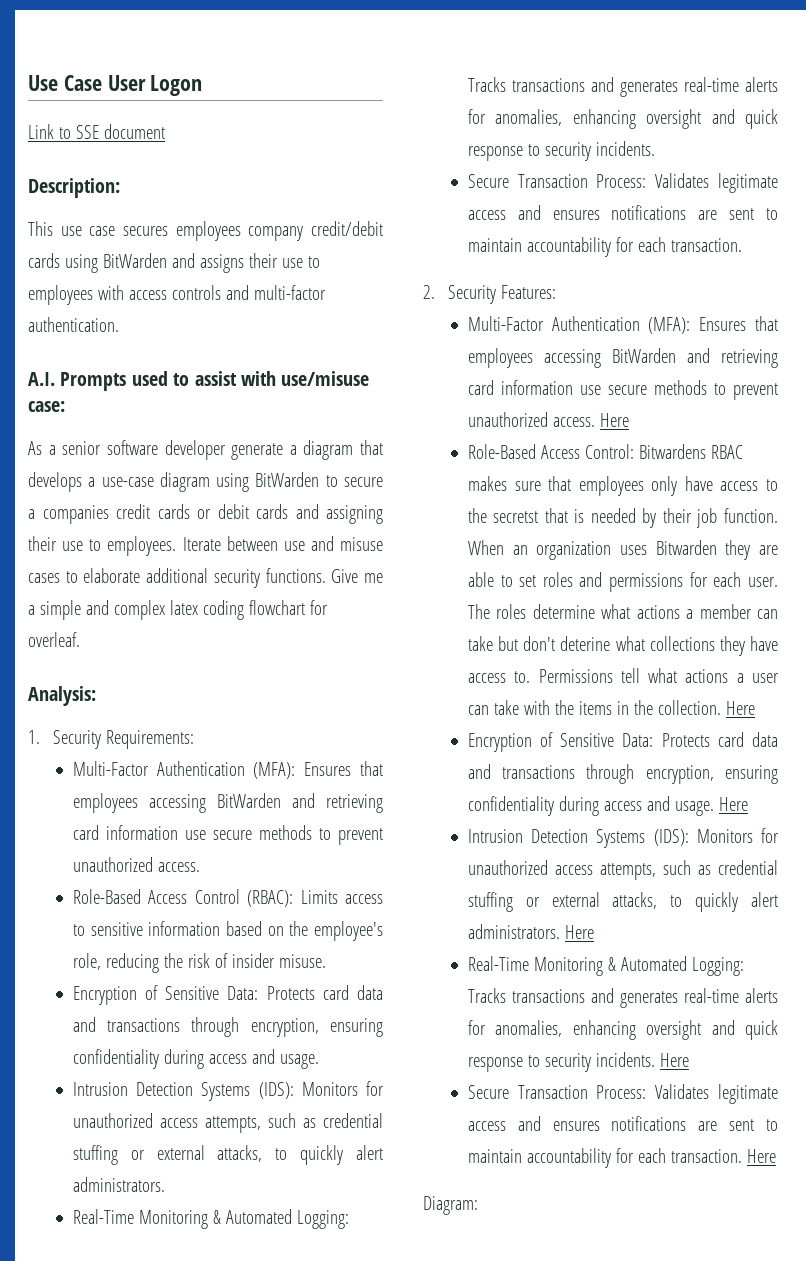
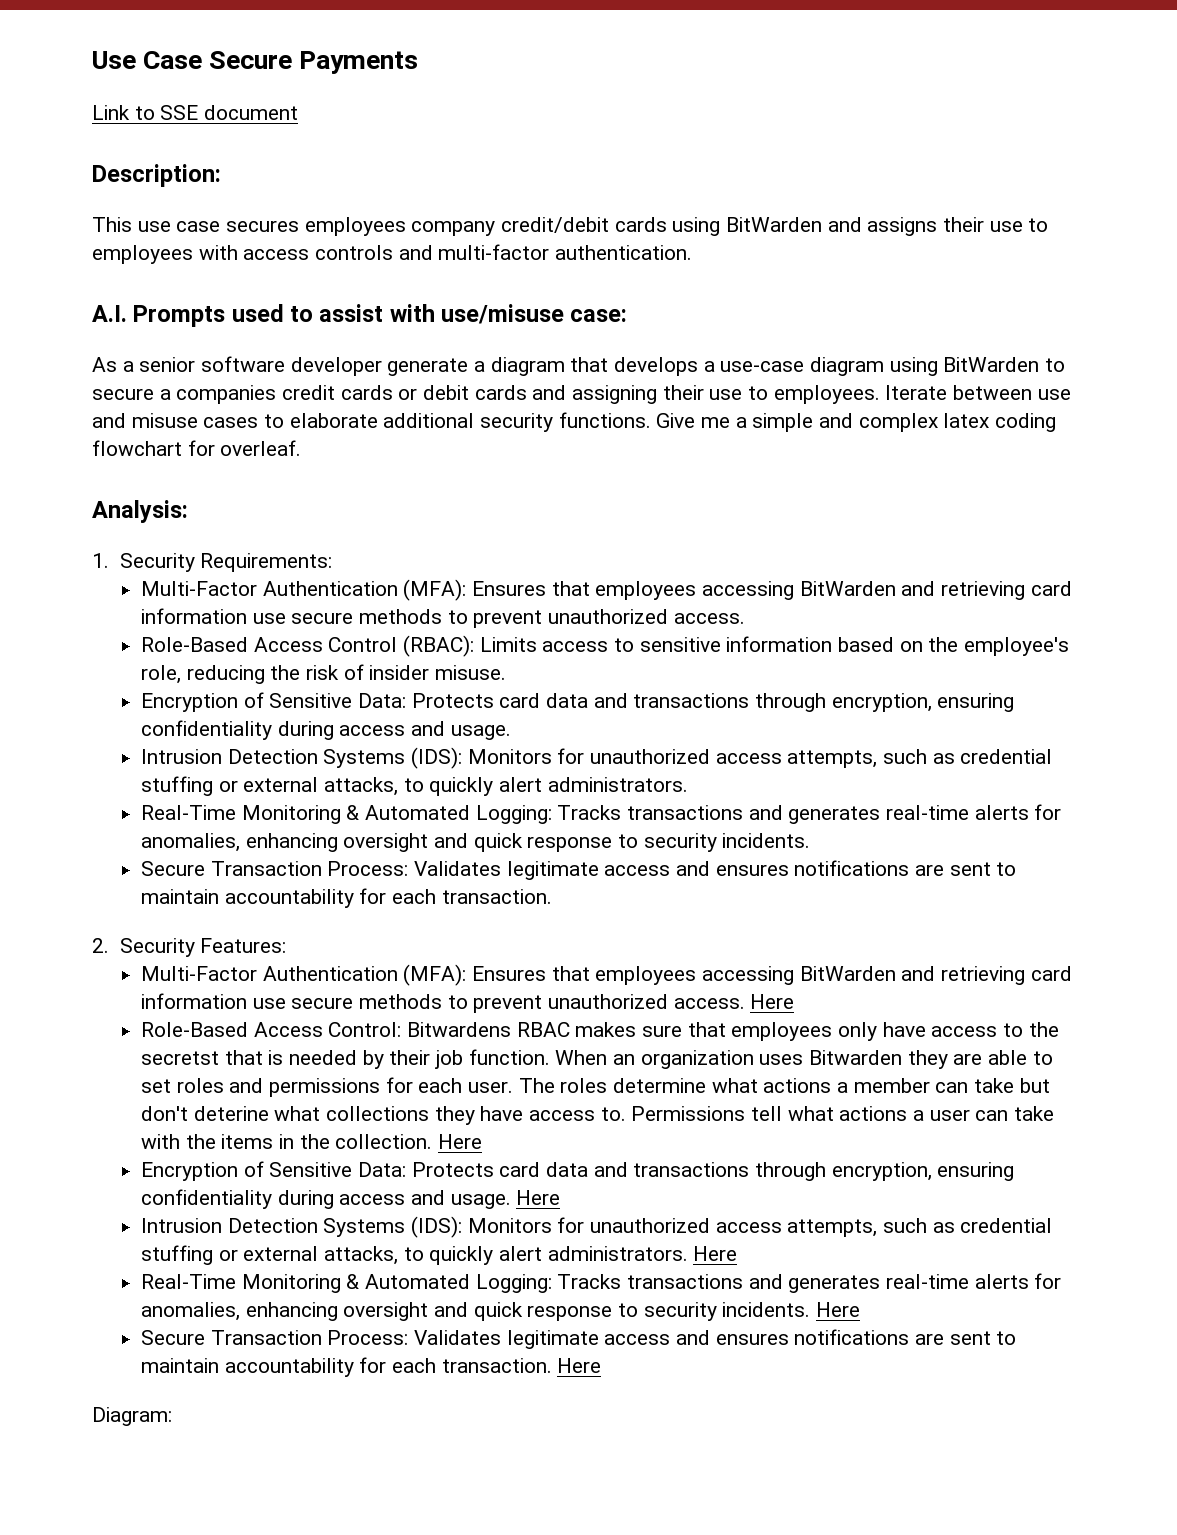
- Use Case User Logon
+ Use Case Secure Payments

